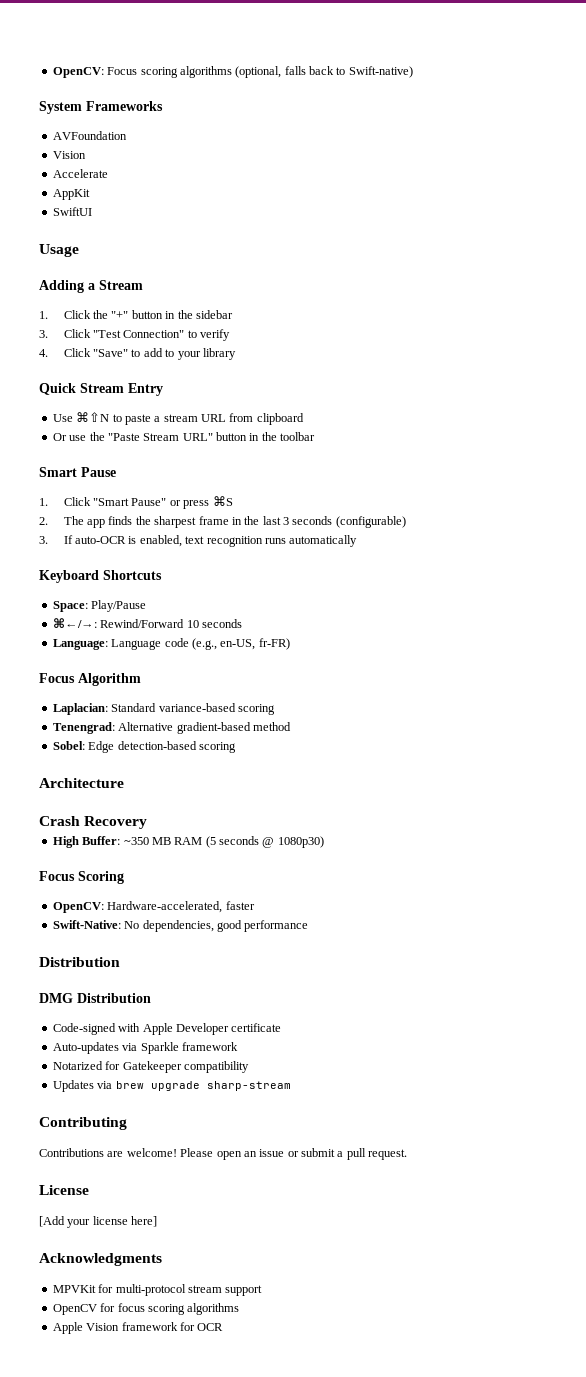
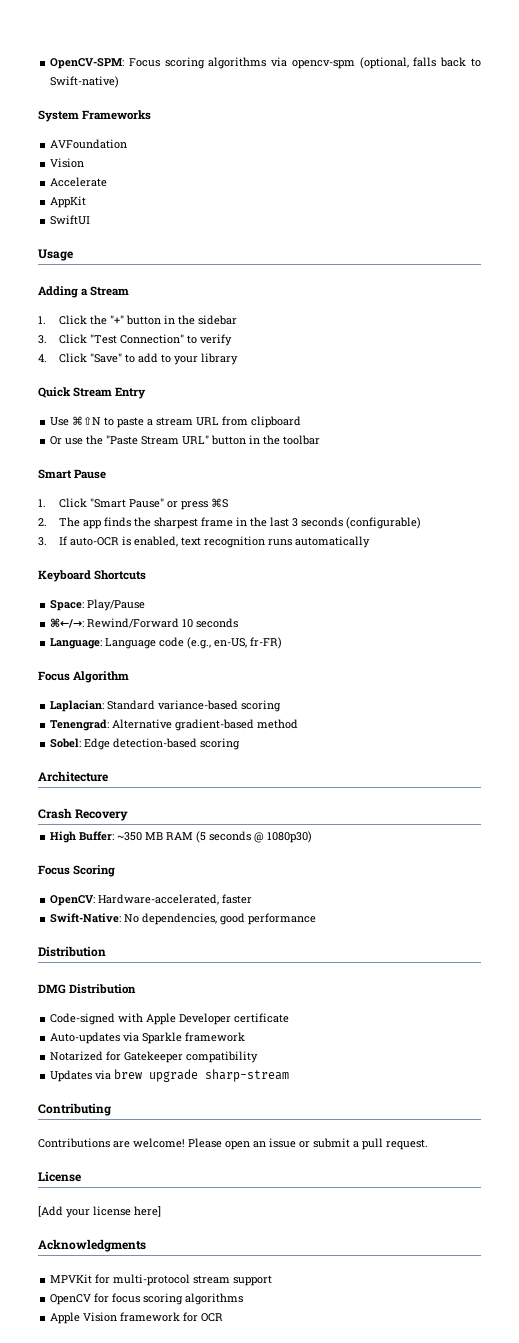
- OpenCV: Focus scoring algorithms (optional, falls back to Swift-native)
+ OpenCV-SPM: Focus scoring algorithms via opencv-spm (optional, falls back to Swift-native)

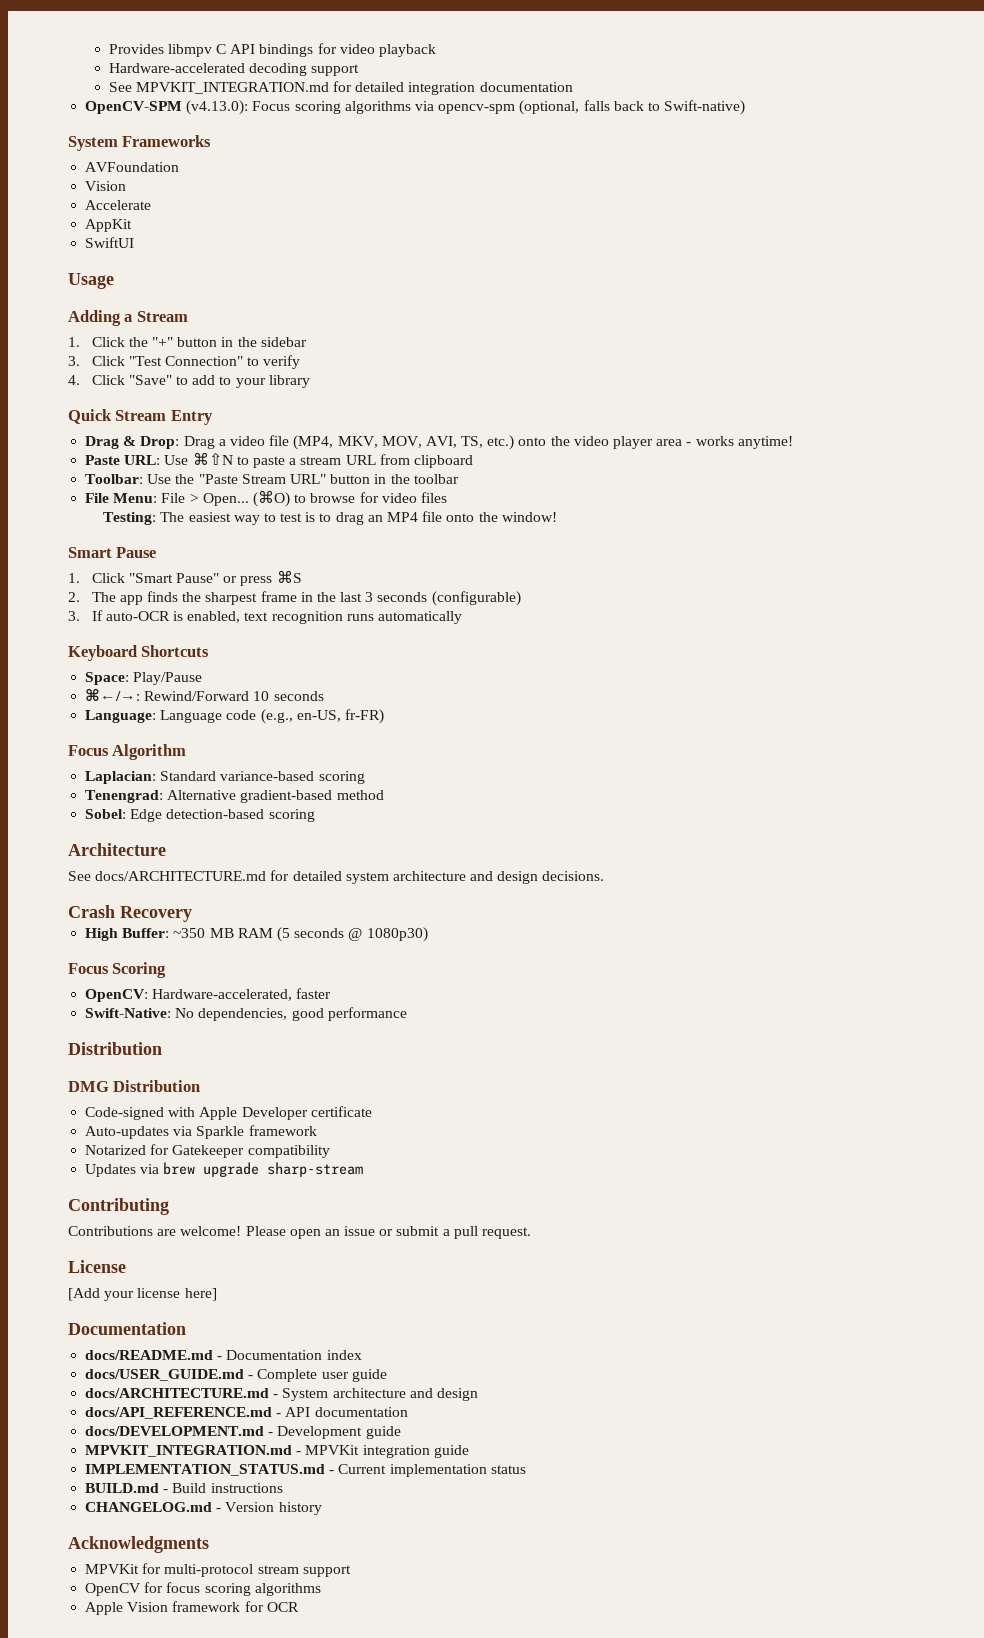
- OpenCV-SPM: Focus scoring algorithms via opencv-spm (optional, falls back to Swift-native)
+ Provides libmpv C API bindings for video playback
+ Hardware-accelerated decoding support
+ See MPVKIT_INTEGRATION.md for detailed integration documentation
+ OpenCV-SPM (v4.13.0): Focus scoring algorithms via opencv-spm (optional, falls back to Swift-native)
- Use ⌘⇧N to paste a stream URL from clipboard
+ Drag & Drop: Drag a video file (MP4, MKV, MOV, AVI, TS, etc.) onto the video player area - works anytime!
+ Paste URL: Use ⌘⇧N to paste a stream URL from clipboard
- Or use the "Paste Stream URL" button in the toolbar
+ Toolbar: Use the "Paste Stream URL" button in the toolbar
+ File Menu: File > Open... (⌘O) to browse for video files
+ Testing: The easiest way to test is to drag an MP4 file onto the window!
+ See docs/ARCHITECTURE.md for detailed system architecture and design decisions.
  [Add your license here]
+ Documentation
+ docs/README.md - Documentation index
+ docs/USER_GUIDE.md - Complete user guide
+ docs/ARCHITECTURE.md - System architecture and design
+ docs/API_REFERENCE.md - API documentation
+ docs/DEVELOPMENT.md - Development guide
+ MPVKIT_INTEGRATION.md - MPVKit integration guide
+ IMPLEMENTATION_STATUS.md - Current implementation status
+ BUILD.md - Build instructions
+ CHANGELOG.md - Version history

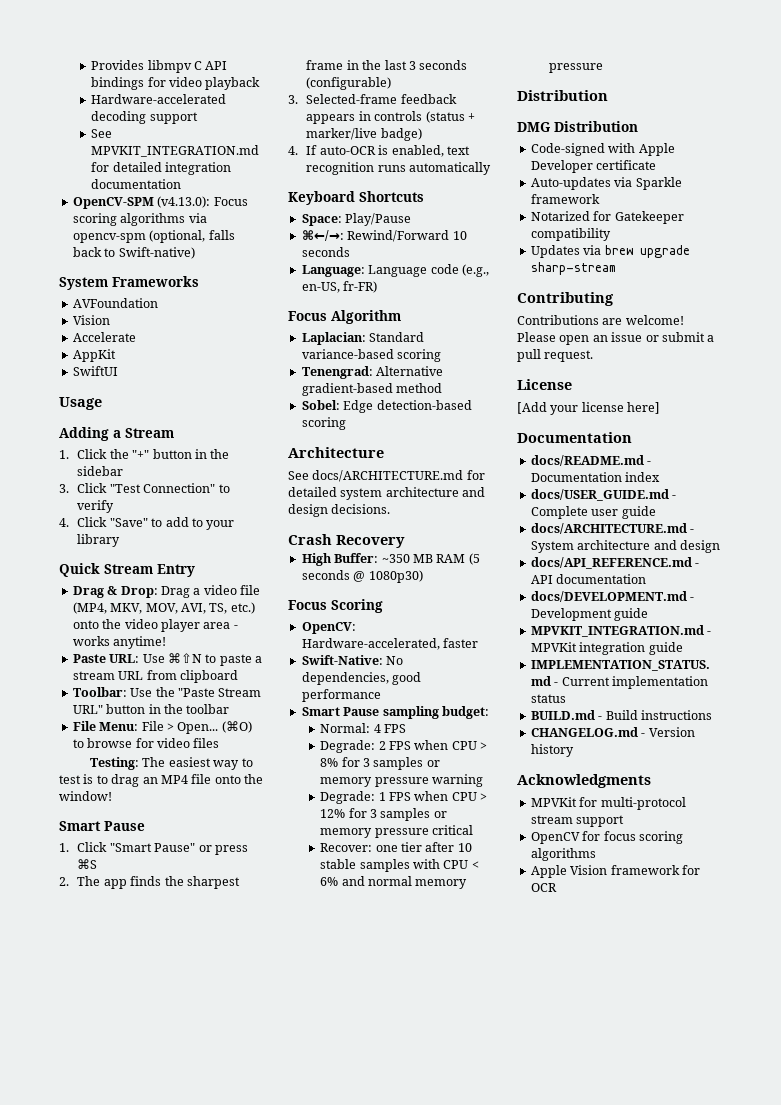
- 3. If auto-OCR is enabled, text recognition runs automatically
+ 3. Selected-frame feedback appears in controls (status + marker/live badge)
+ 4. If auto-OCR is enabled, text recognition runs automatically
+ Smart Pause sampling budget:
+ Normal: 4 FPS
+ Degrade: 2 FPS when CPU > 8% for 3 samples or memory pressure warning
+ Degrade: 1 FPS when CPU > 12% for 3 samples or memory pressure critical
+ Recover: one tier after 10 stable samples with CPU < 6% and normal memory pressure

